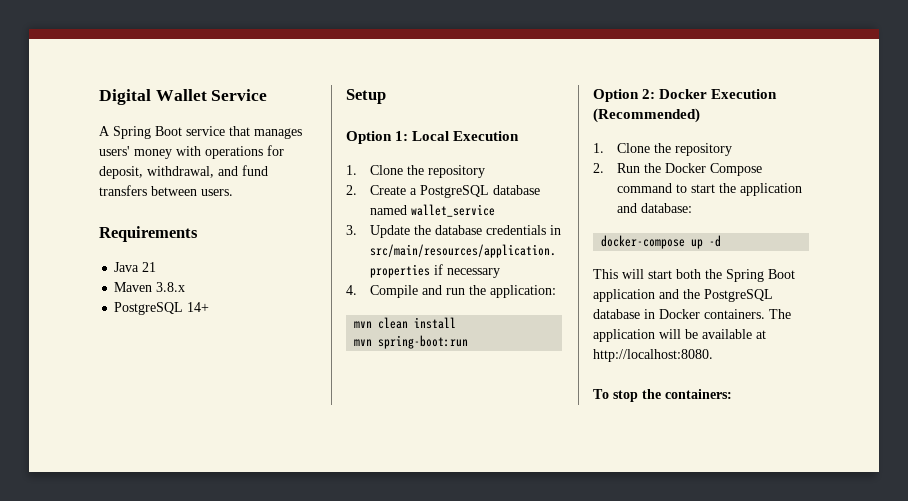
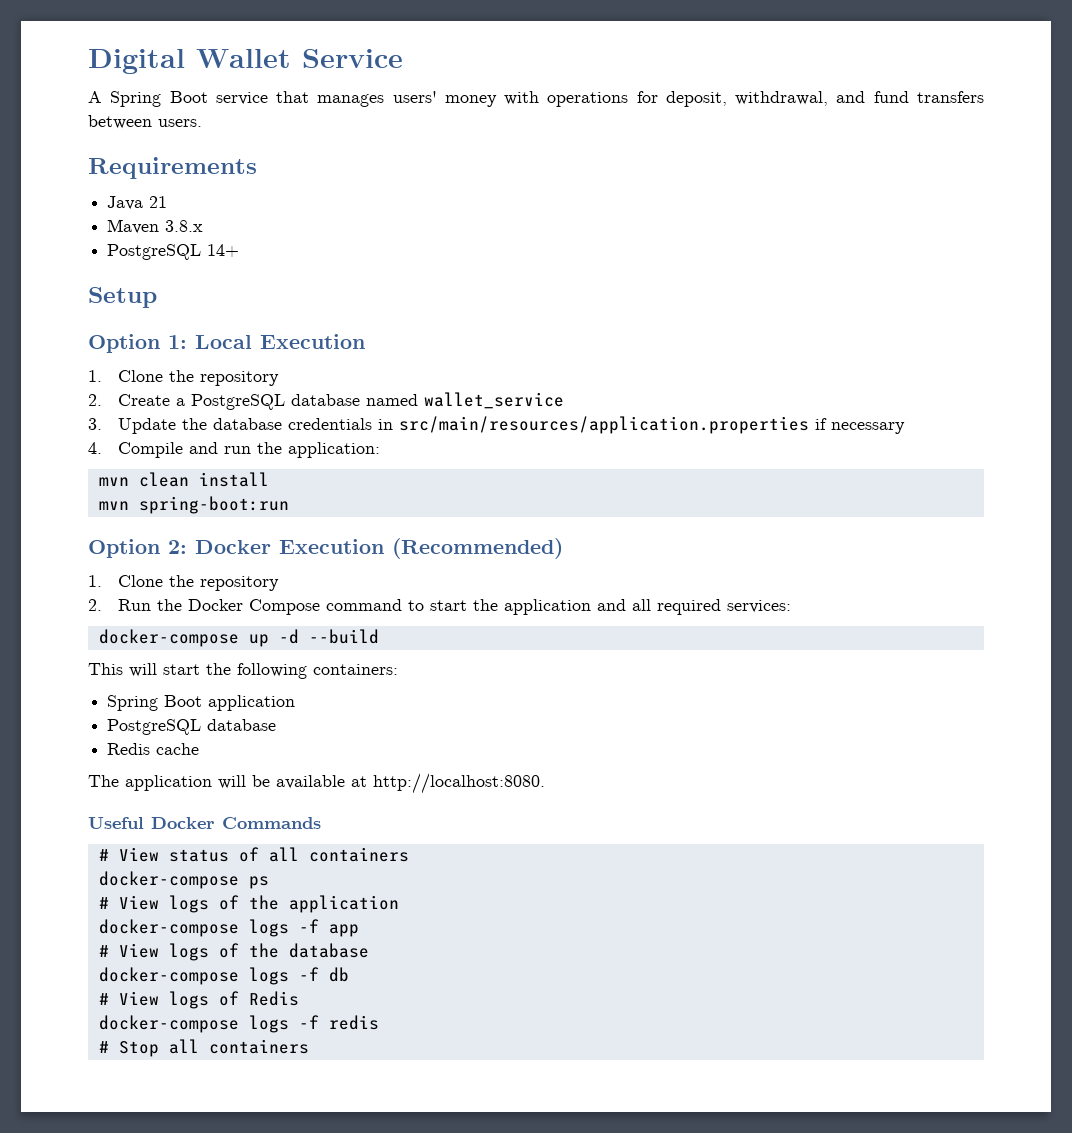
- 2. Run the Docker Compose command to start the application and database:
+ 2. Run the Docker Compose command to start the application and all required services:
- docker-compose up -d
+ docker-compose up -d --build
- This will start both the Spring Boot application and the PostgreSQL database in Docker containers. The application will be available at http://localhost:8080.
+ This will start the following containers:
+ Spring Boot application
+ PostgreSQL database
+ Redis cache
+ The application will be available at http://localhost:8080.
- To stop the containers:
+ Useful Docker Commands
+ # View status of all containers
+ docker-compose ps
+ # View logs of the application
+ docker-compose logs -f app
+ # View logs of the database
+ docker-compose logs -f db
+ # View logs of Redis
+ docker-compose logs -f redis
+ # Stop all containers

